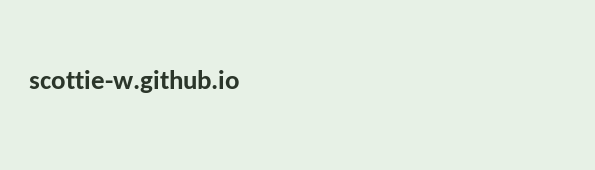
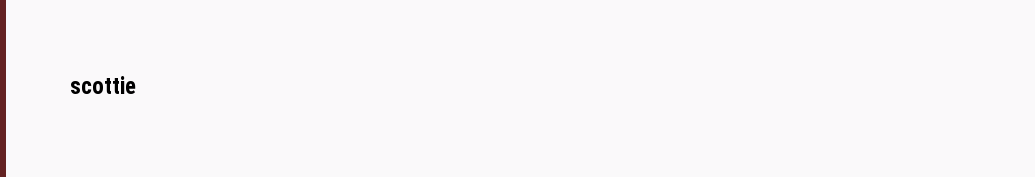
- scottie-w.github.io
+ scottie

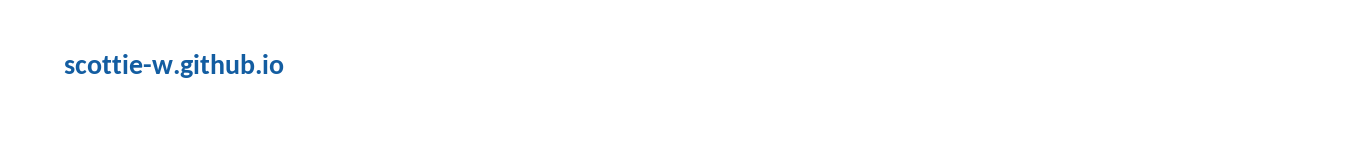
- scottie
+ scottie-w.github.io

